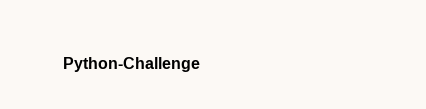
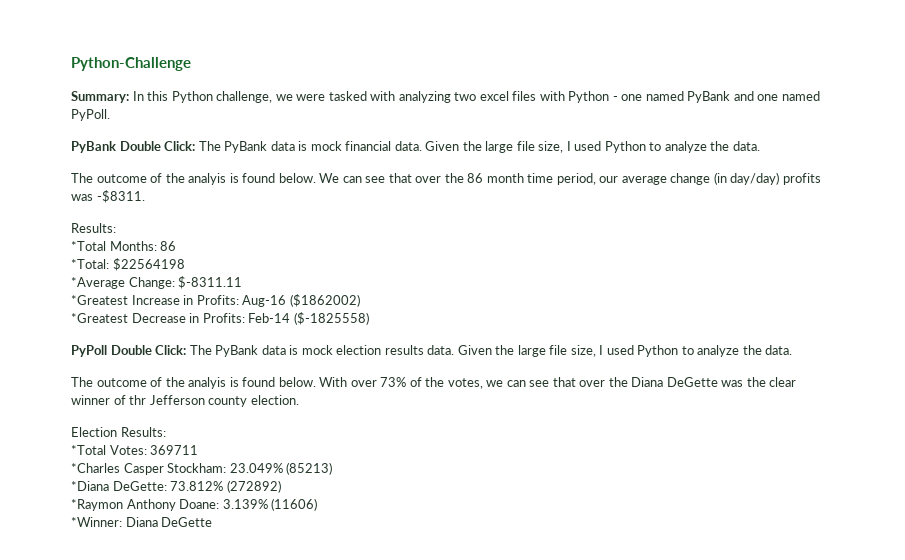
+ Summary: In this Python challenge, we were tasked with analyzing two excel files with Python - one named PyBank and one named PyPoll.
+ PyBank Double Click: The PyBank data is mock financial data. Given the large file size, I used Python to analyze the data.
+ The outcome of the analyis is found below. We can see that over the 86 month time period, our average change (in day/day) profits was -$8311.
+ Results:
+ *Total Months: 86
+ *Total: $22564198
+ *Average Change: $-8311.11
+ *Greatest Increase in Profits: Aug-16 ($1862002)
+ *Greatest Decrease in Profits: Feb-14 ($-1825558)
+ PyPoll Double Click: The PyBank data is mock election results data. Given the large file size, I used Python to analyze the data.
+ The outcome of the analyis is found below. With over 73% of the votes, we can see that over the Diana DeGette was the clear winner of thr Jefferson county election.
+ Election Results:
+ *Total Votes: 369711
+ *Charles Casper Stockham: 23.049% (85213)
+ *Diana DeGette: 73.812% (272892)
+ *Raymon Anthony Doane: 3.139% (11606)
+ *Winner: Diana DeGette

